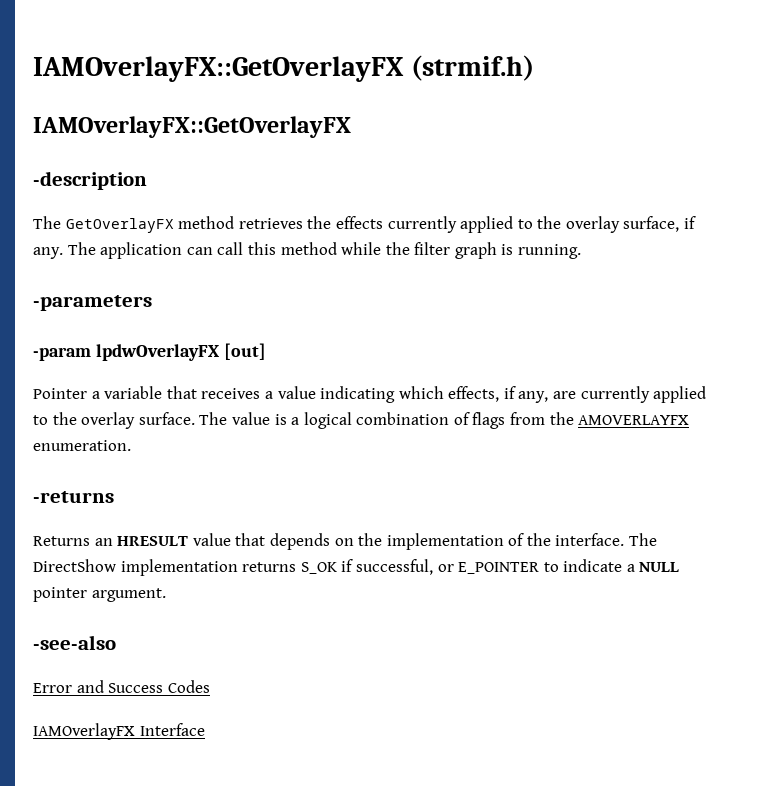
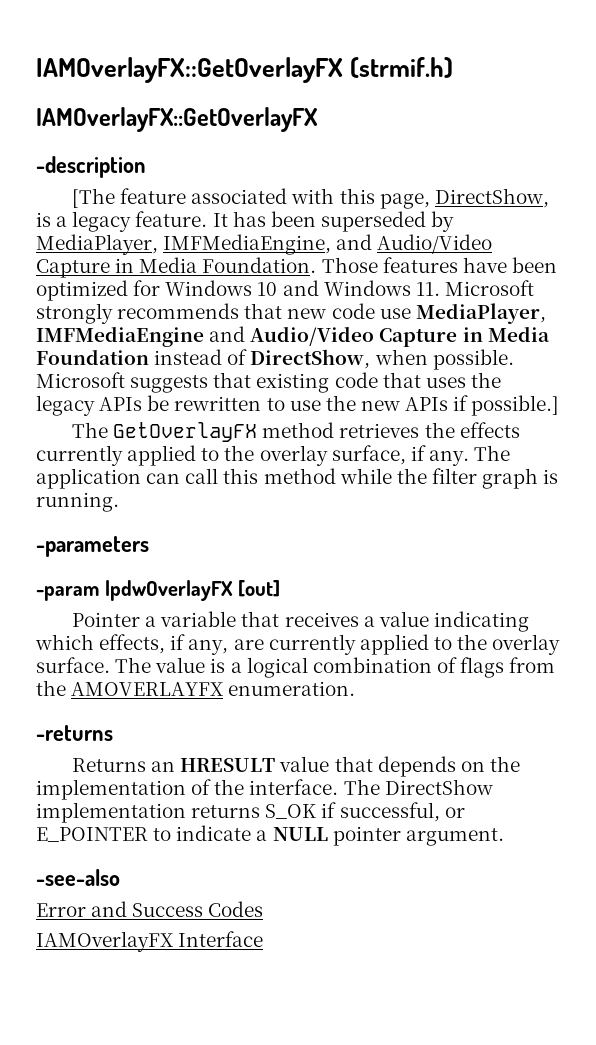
+ [The feature associated with this page, DirectShow, is a legacy feature. It has been superseded by MediaPlayer, IMFMediaEngine, and Audio/Video Capture in Media Foundation. Those features have been optimized for Windows 10 and Windows 11. Microsoft strongly recommends that new code use MediaPlayer, IMFMediaEngine and Audio/Video Capture in Media Foundation instead of DirectShow, when possible. Microsoft suggests that existing code that uses the legacy APIs be rewritten to use the new APIs if possible.]

